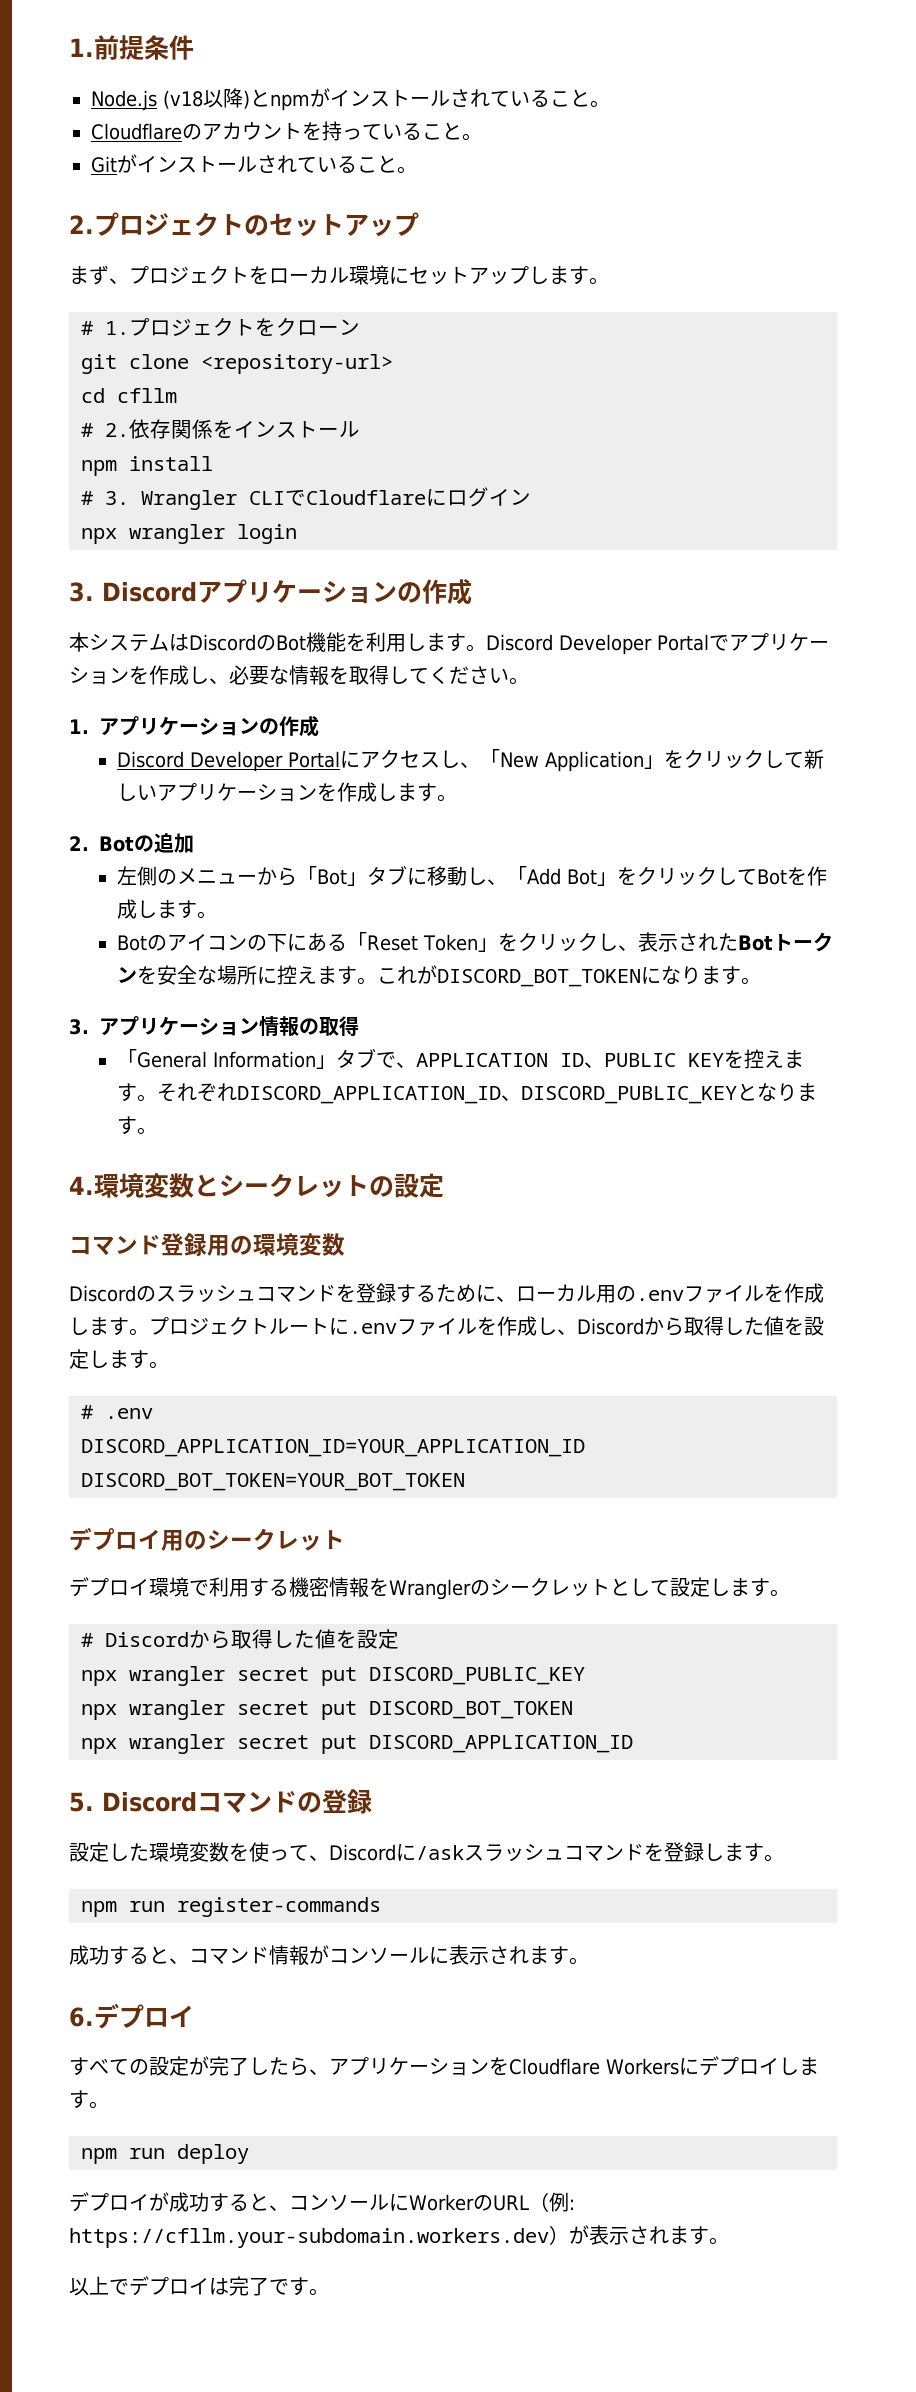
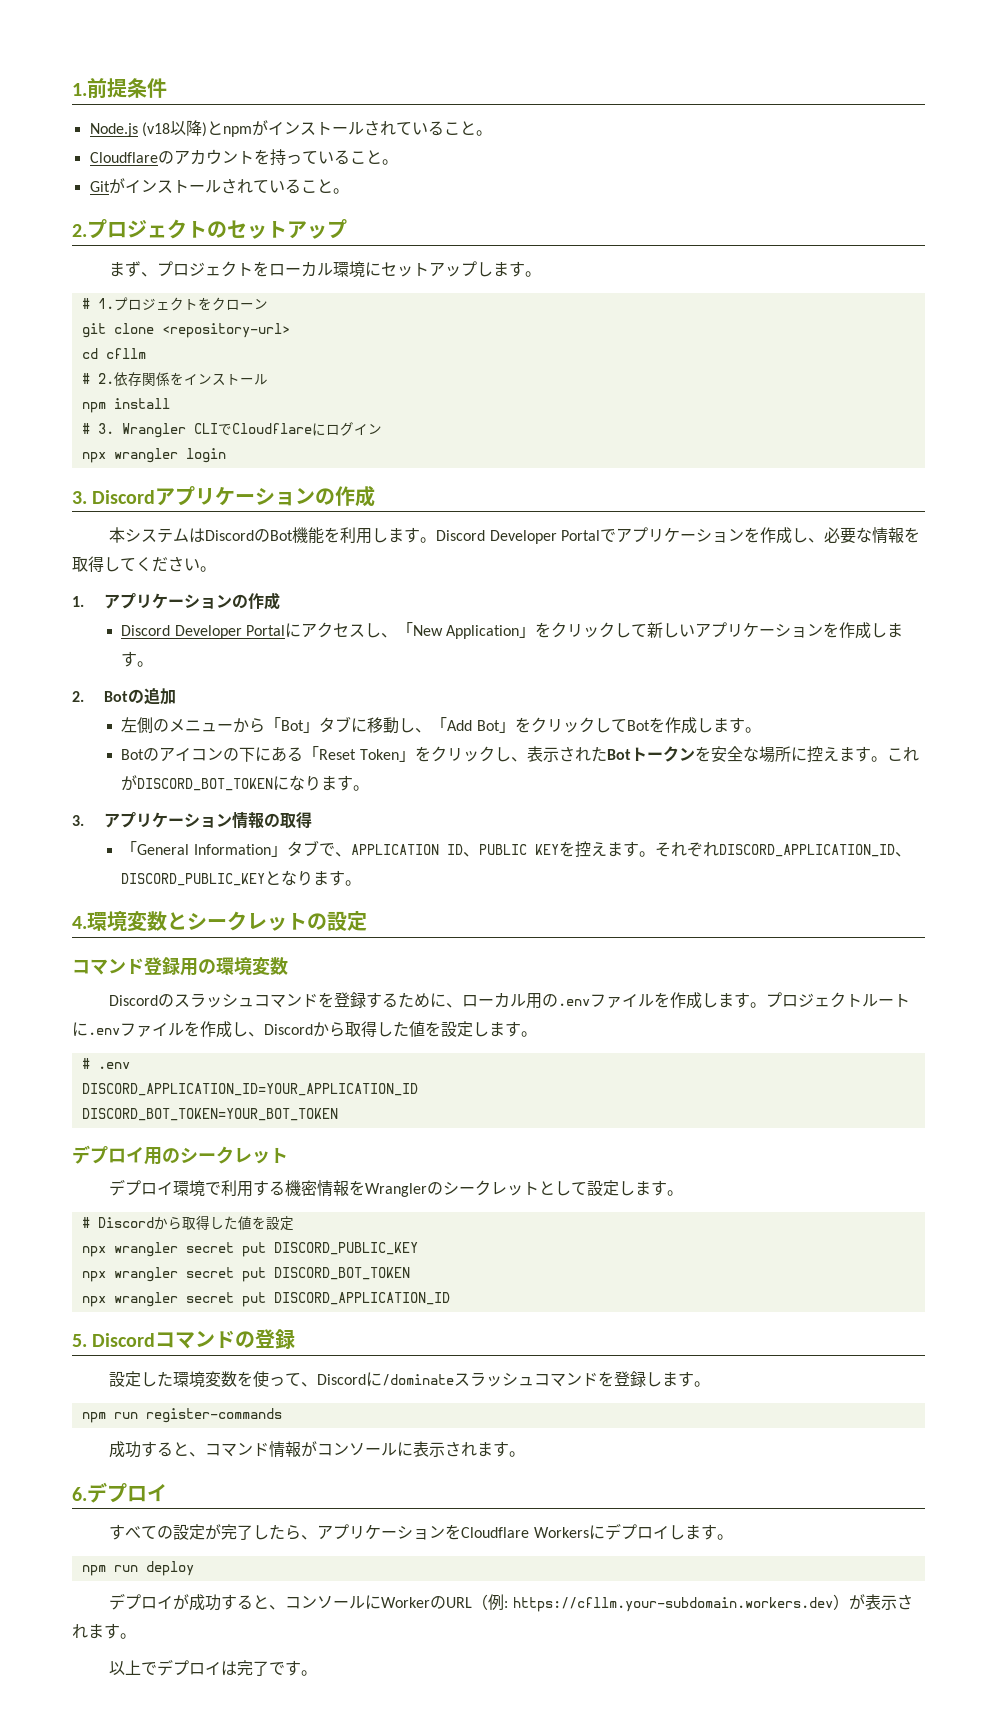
- 設定した環境変数を使って、Discordに/askスラッシュコマンドを登録します。
+ 設定した環境変数を使って、Discordに/dominateスラッシュコマンドを登録します。

